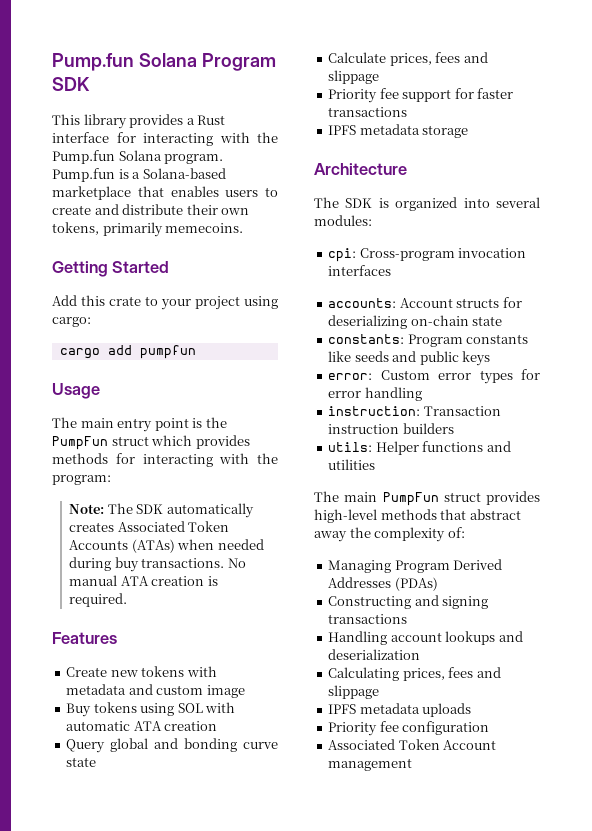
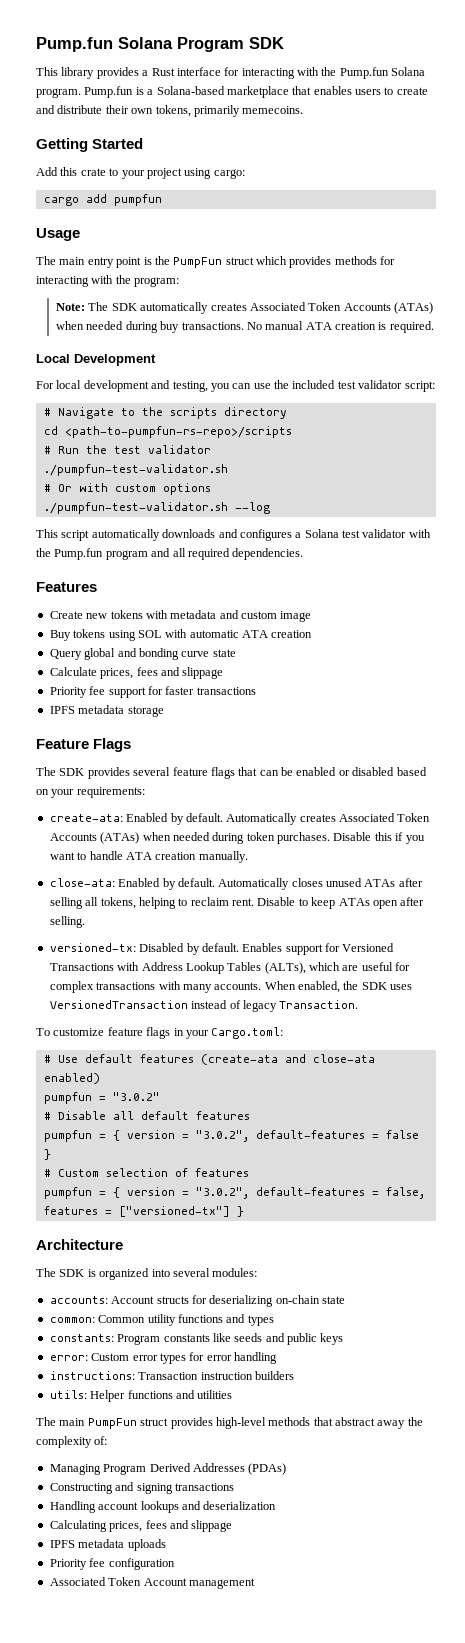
+ Local Development
+ For local development and testing, you can use the included test validator script:
+ # Navigate to the scripts directory
+ cd <path-to-pumpfun-rs-repo>/scripts
+ # Run the test validator
+ ./pumpfun-test-validator.sh
+ # Or with custom options
+ ./pumpfun-test-validator.sh --log
+ This script automatically downloads and configures a Solana test validator with the Pump.fun program and all required dependencies.
+ Feature Flags
+ The SDK provides several feature flags that can be enabled or disabled based on your requirements:
+ create-ata: Enabled by default. Automatically creates Associated Token Accounts (ATAs) when needed during token purchases. Disable this if you want to handle ATA creation manually.
+ close-ata: Enabled by default. Automatically closes unused ATAs after selling all tokens, helping to reclaim rent. Disable to keep ATAs open after selling.
+ versioned-tx: Disabled by default. Enables support for Versioned Transactions with Address Lookup Tables (ALTs), which are useful for complex transactions with many accounts. When enabled, the SDK uses VersionedTransaction instead of legacy Transaction.
+ To customize feature flags in your Cargo.toml:
+ # Use default features (create-ata and close-ata enabled)
+ pumpfun = "3.0.2"
+ # Disable all default features
+ pumpfun = { version = "3.0.2", default-features = false }
+ # Custom selection of features
+ pumpfun = { version = "3.0.2", default-features = false, features = ["versioned-tx"] }
- cpi: Cross-program invocation interfaces
+ common: Common utility functions and types
- instruction: Transaction instruction builders
+ instructions: Transaction instruction builders

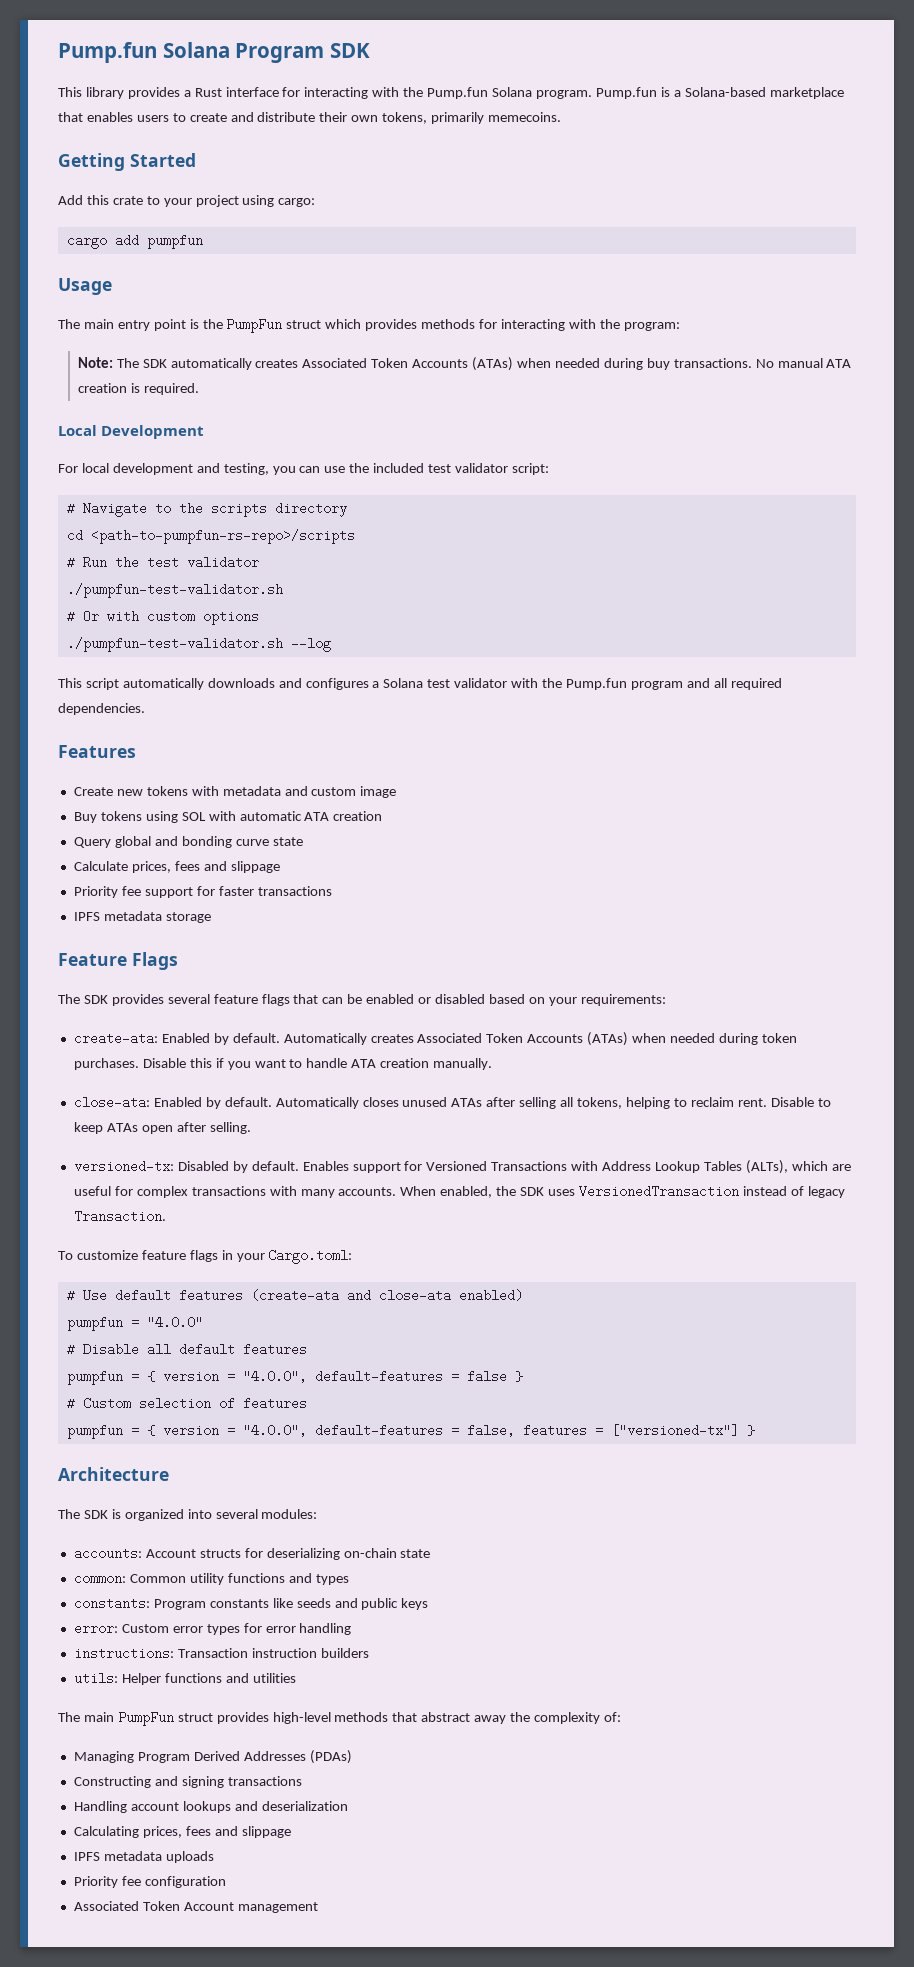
- pumpfun = "3.0.2"
+ pumpfun = "4.0.0"
- pumpfun = { version = "3.0.2", default-features = false }
+ pumpfun = { version = "4.0.0", default-features = false }
- pumpfun = { version = "3.0.2", default-features = false, features = ["versioned-tx"] }
+ pumpfun = { version = "4.0.0", default-features = false, features = ["versioned-tx"] }

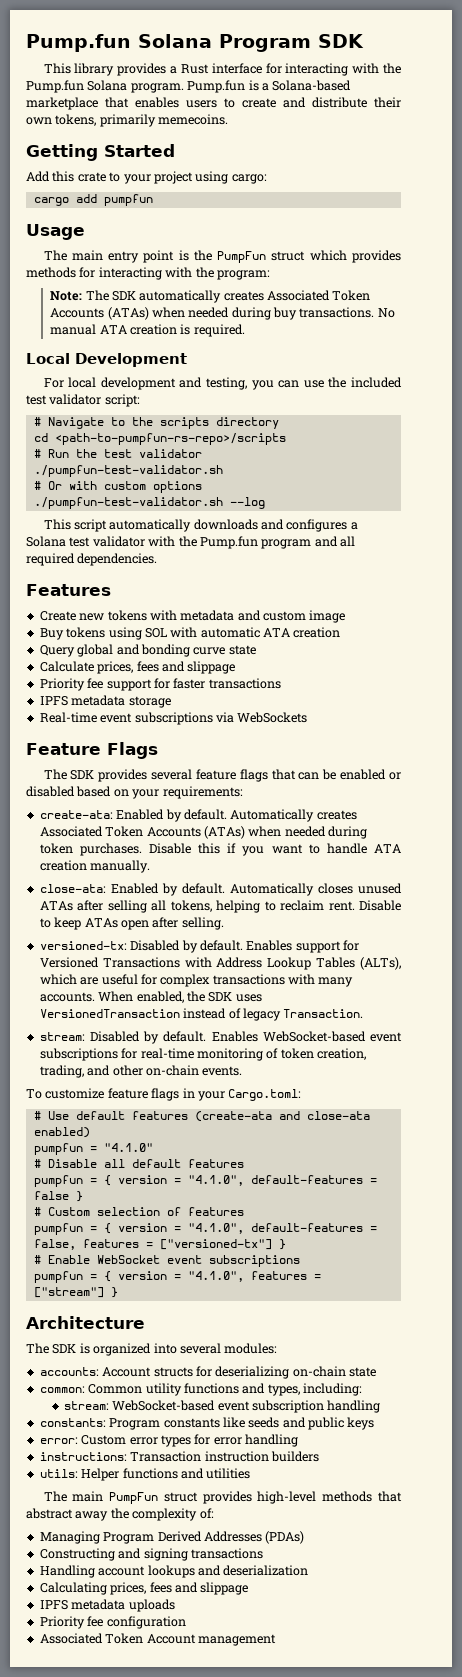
+ Real-time event subscriptions via WebSockets
+ stream: Disabled by default. Enables WebSocket-based event subscriptions for real-time monitoring of token creation, trading, and other on-chain events.
- pumpfun = "4.0.0"
+ pumpfun = "4.1.0"
- pumpfun = { version = "4.0.0", default-features = false }
+ pumpfun = { version = "4.1.0", default-features = false }
- pumpfun = { version = "4.0.0", default-features = false, features = ["versioned-tx"] }
+ pumpfun = { version = "4.1.0", default-features = false, features = ["versioned-tx"] }
+ # Enable WebSocket event subscriptions
+ pumpfun = { version = "4.1.0", features = ["stream"] }
- common: Common utility functions and types
+ common: Common utility functions and types, including:
+ stream: WebSocket-based event subscription handling

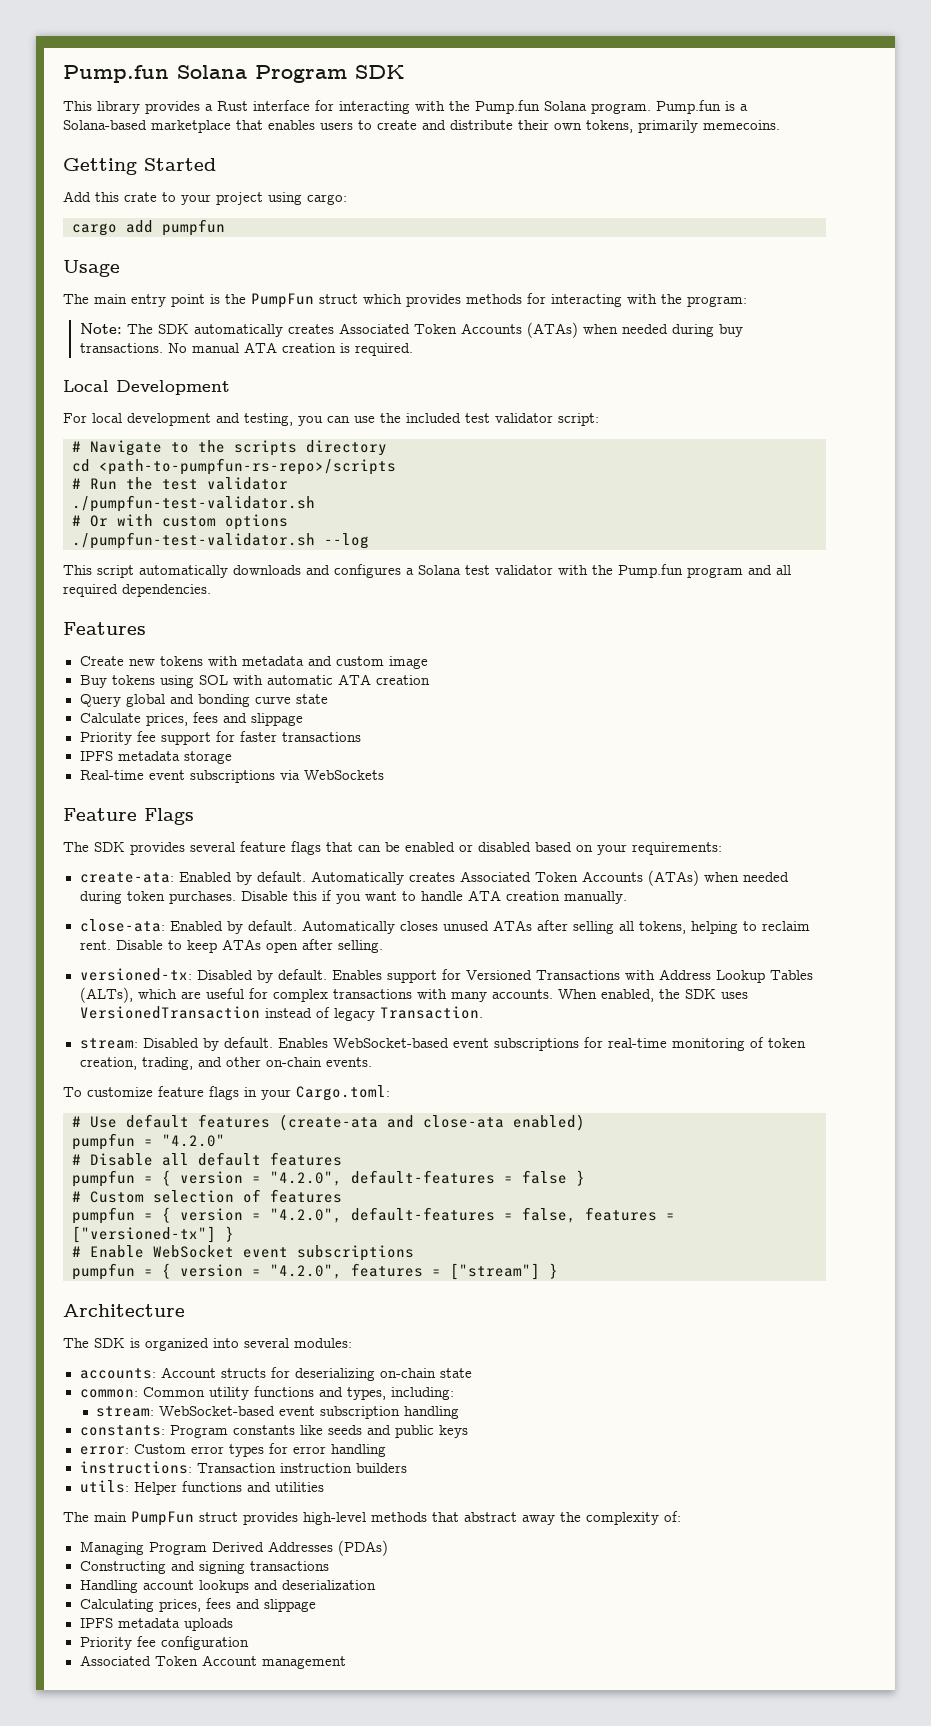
- pumpfun = "4.1.0"
+ pumpfun = "4.2.0"
- pumpfun = { version = "4.1.0", default-features = false }
+ pumpfun = { version = "4.2.0", default-features = false }
- pumpfun = { version = "4.1.0", default-features = false, features = ["versioned-tx"] }
+ pumpfun = { version = "4.2.0", default-features = false, features = ["versioned-tx"] }
- pumpfun = { version = "4.1.0", features = ["stream"] }
+ pumpfun = { version = "4.2.0", features = ["stream"] }

